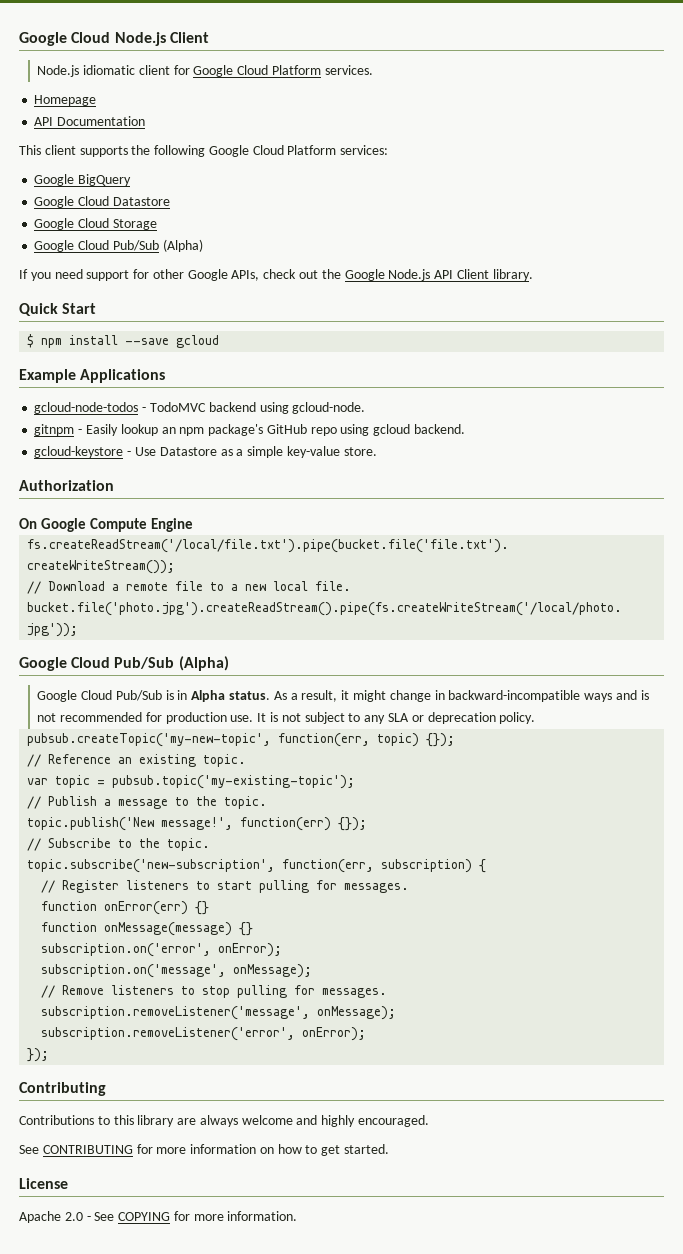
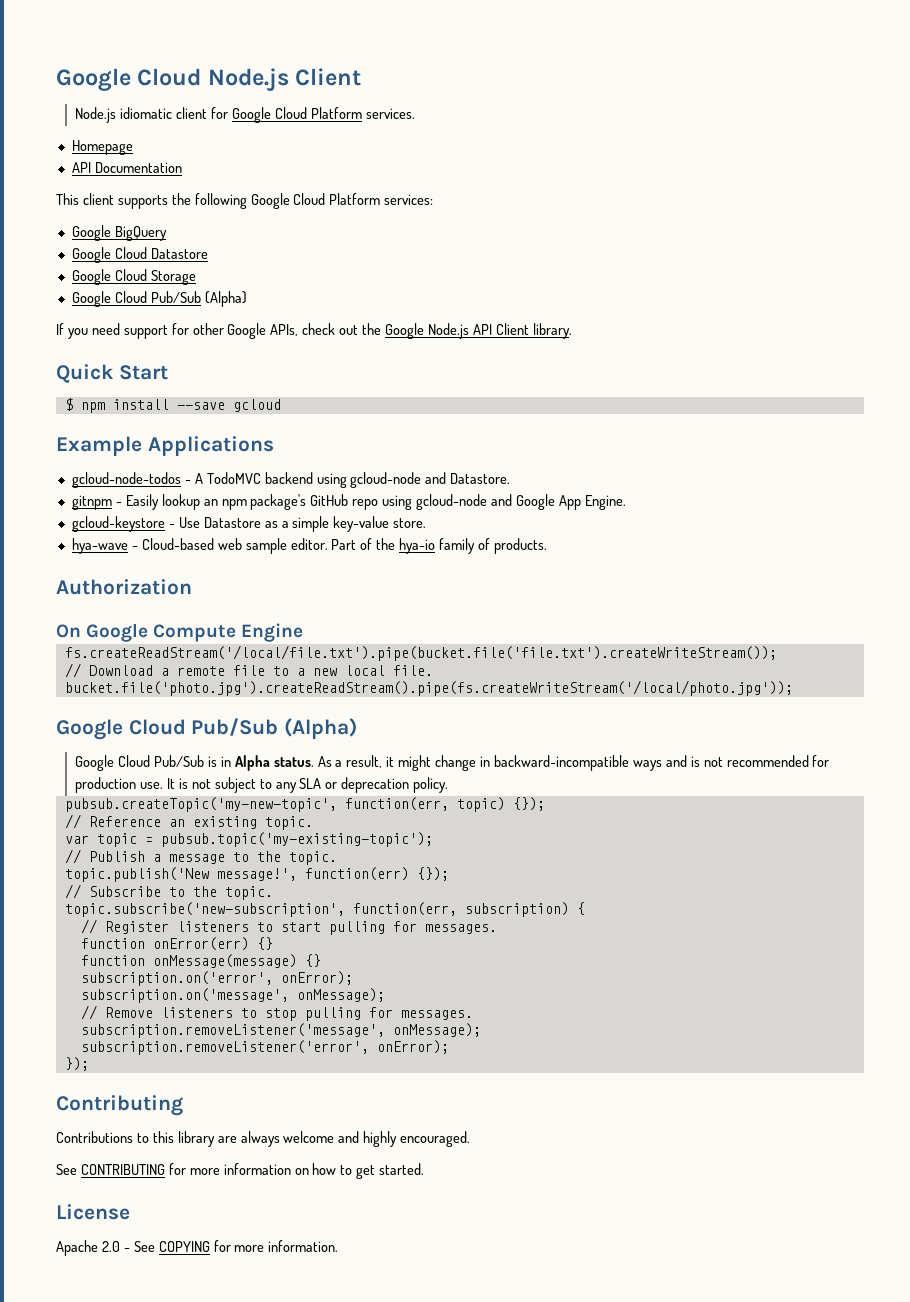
- gcloud-node-todos - TodoMVC backend using gcloud-node.
+ gcloud-node-todos - A TodoMVC backend using gcloud-node and Datastore.
- gitnpm - Easily lookup an npm package's GitHub repo using gcloud backend.
+ gitnpm - Easily lookup an npm package's GitHub repo using gcloud-node and Google App Engine.
+ hya-wave - Cloud-based web sample editor. Part of the hya-io family of products.

